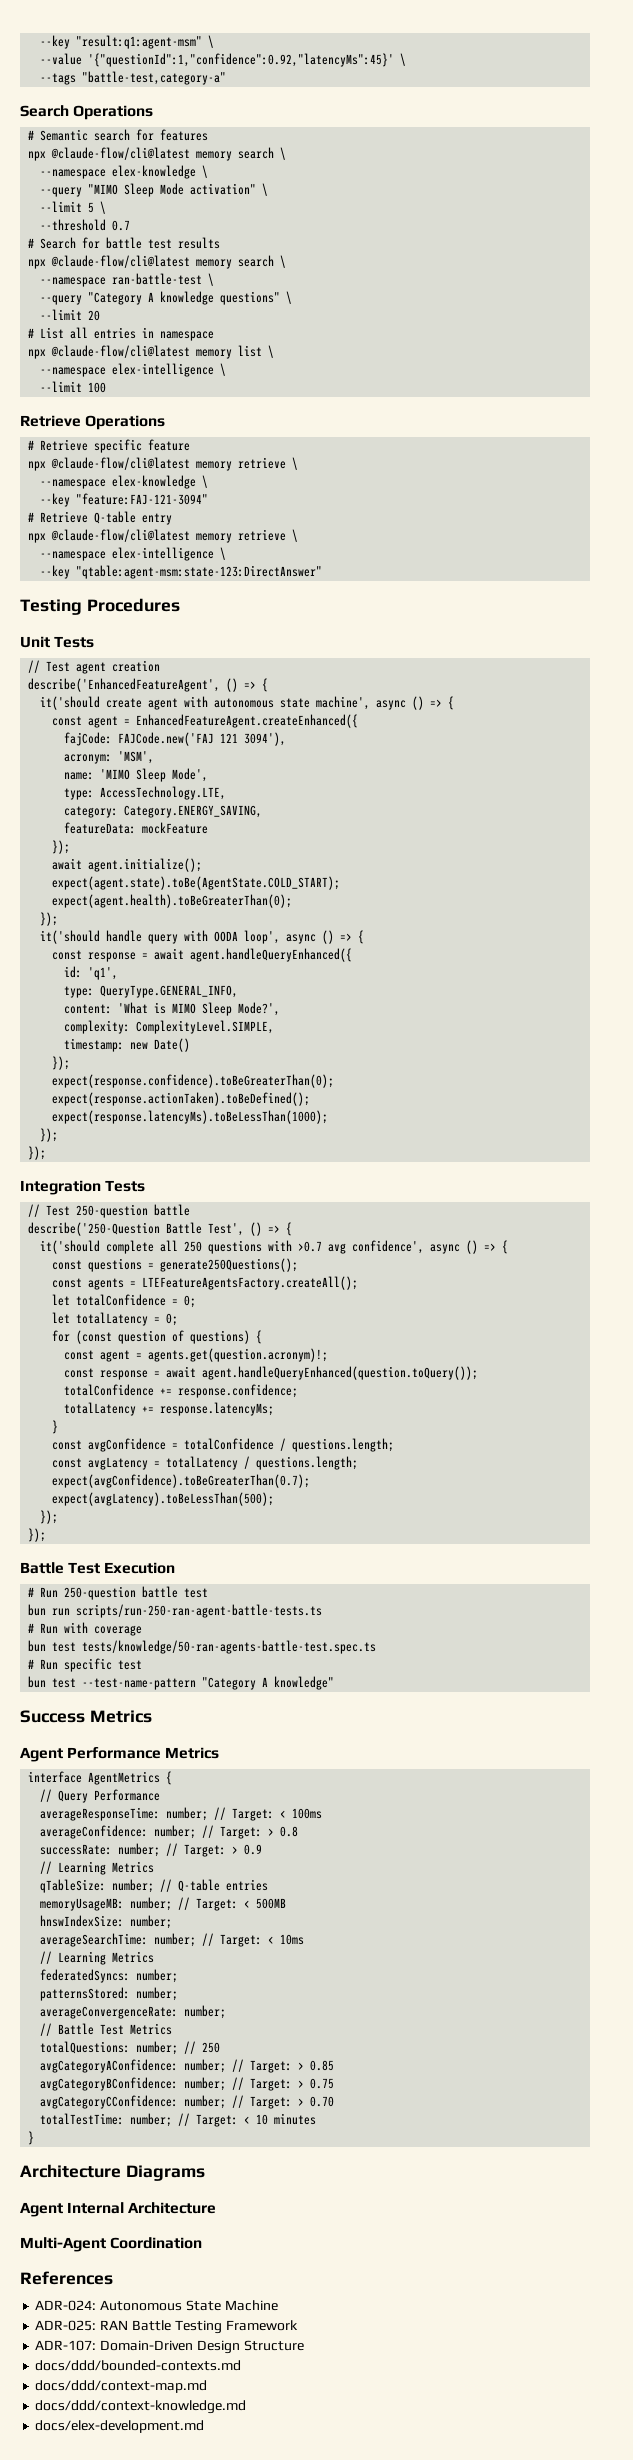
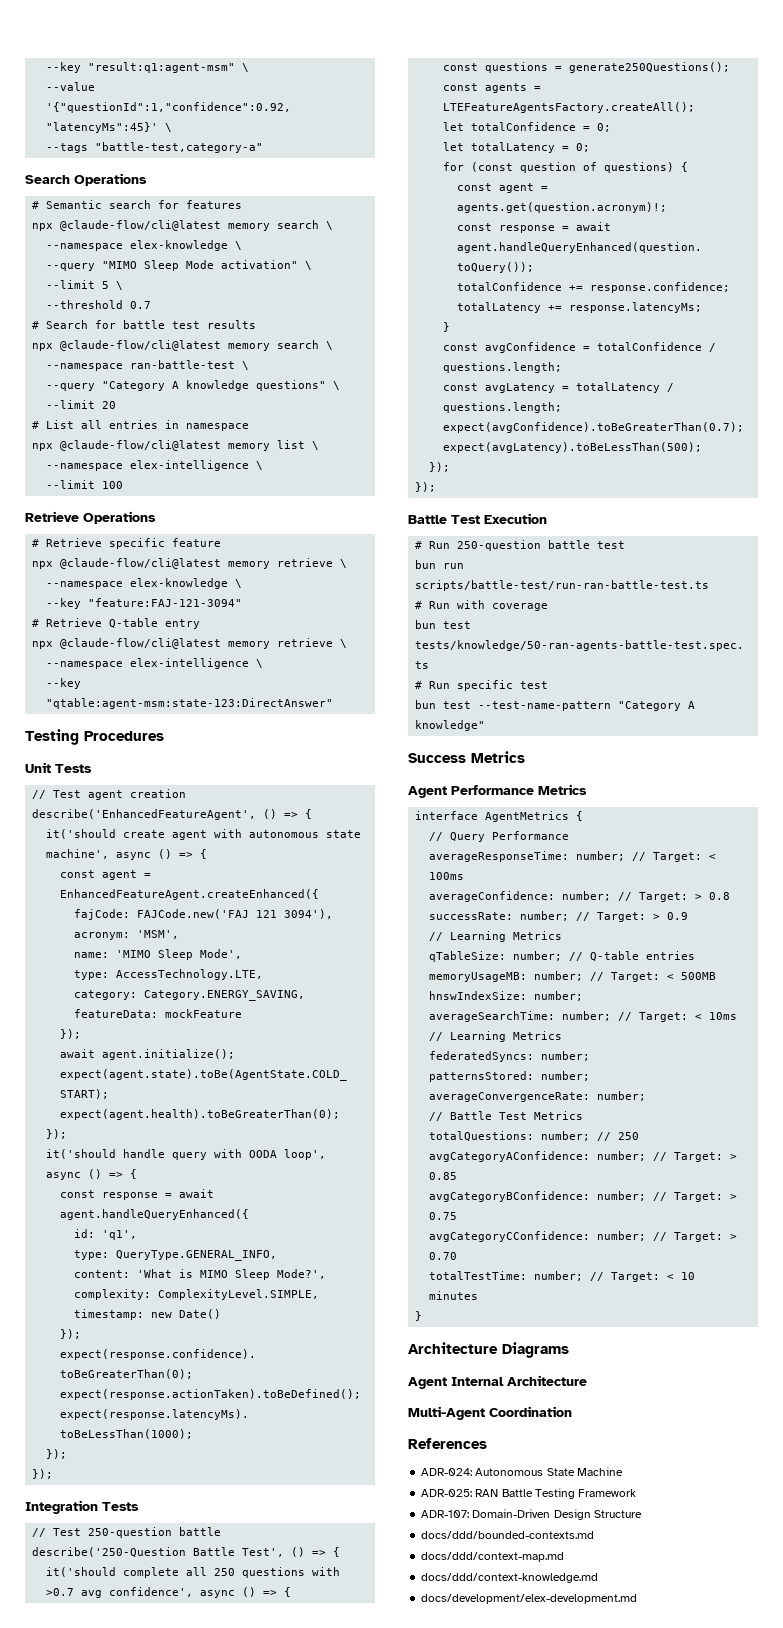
- bun run scripts/run-250-ran-agent-battle-tests.ts
+ bun run scripts/battle-test/run-ran-battle-test.ts
- docs/elex-development.md
+ docs/development/elex-development.md

